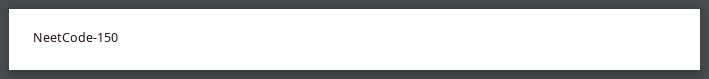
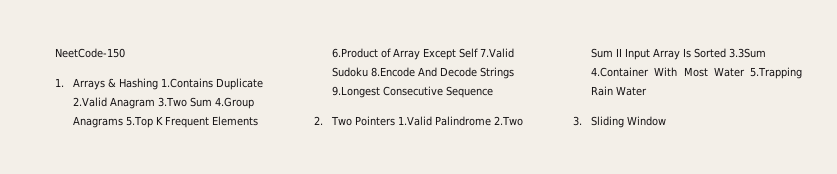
+ 1. Arrays & Hashing 1.Contains Duplicate 2.Valid Anagram 3.Two Sum 4.Group Anagrams 5.Top K Frequent Elements 6.Product of Array Except Self 7.Valid Sudoku 8.Encode And Decode Strings 9.Longest Consecutive Sequence
+ 2. Two Pointers 1.Valid Palindrome 2.Two Sum II Input Array Is Sorted 3.3Sum 4.Container With Most Water 5.Trapping Rain Water
+ 3. Sliding Window

